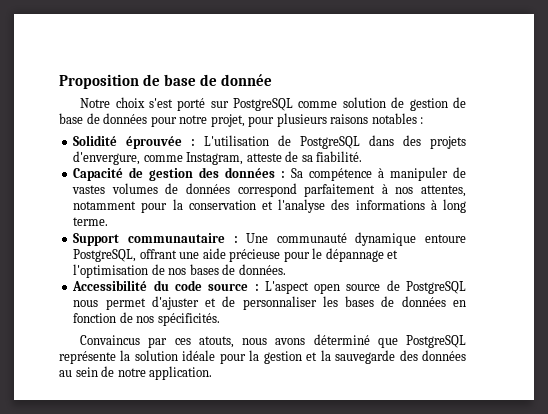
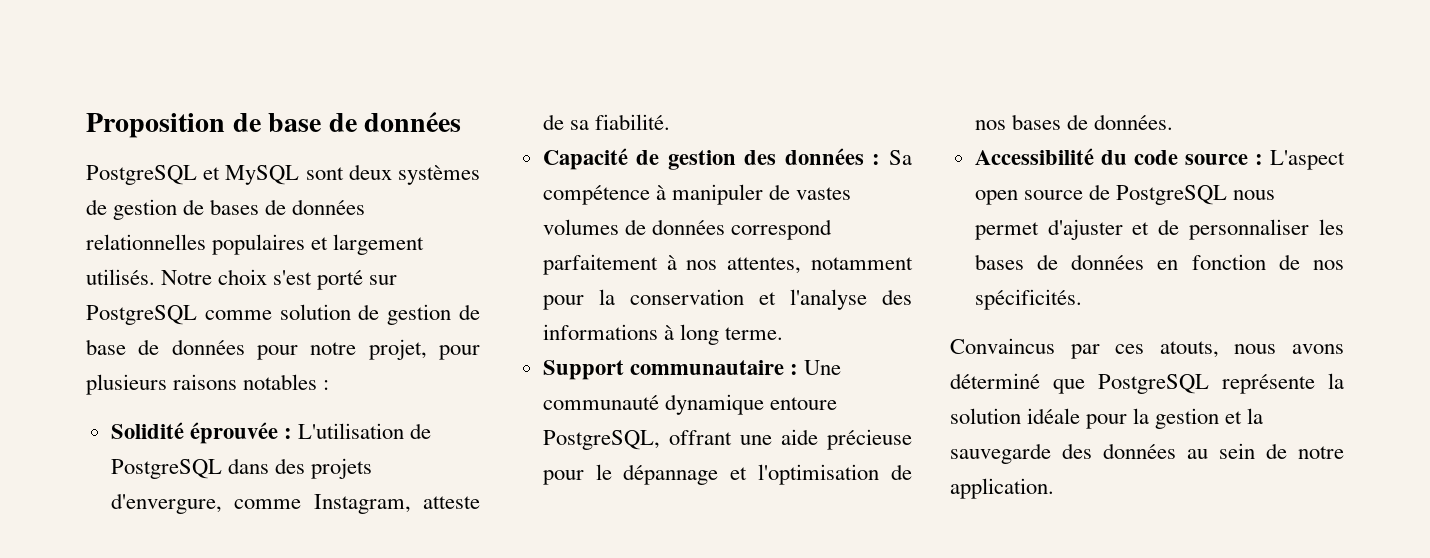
- Proposition de base de donnée
- Notre choix s'est porté sur PostgreSQL comme solution de gestion de base de données pour notre projet, pour plusieurs raisons notables :
+ Proposition de base de données
+ PostgreSQL et MySQL sont deux systèmes de gestion de bases de données relationnelles populaires et largement utilisés. Notre choix s'est porté sur PostgreSQL comme solution de gestion de base de données pour notre projet, pour plusieurs raisons notables :

